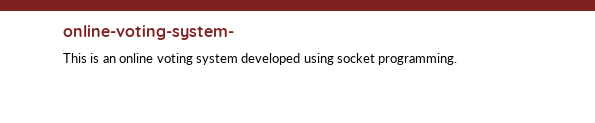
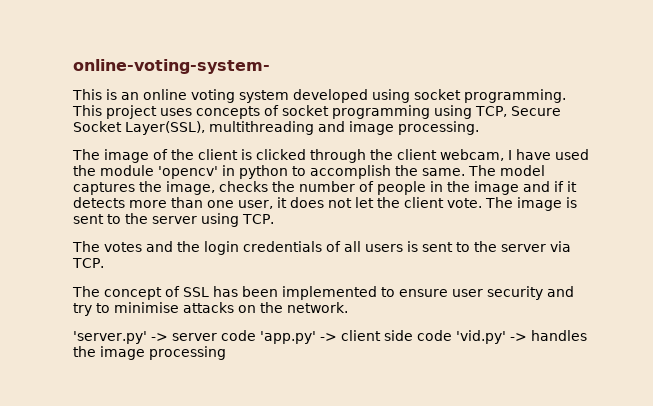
+ This project uses concepts of socket programming using TCP, Secure Socket Layer(SSL), multithreading and image processing.
+ The image of the client is clicked through the client webcam, I have used the module 'opencv' in python to accomplish the same. The model captures the image, checks the number of people in the image and if it detects more than one user, it does not let the client vote. The image is sent to the server using TCP.
+ The votes and the login credentials of all users is sent to the server via TCP.
+ The concept of SSL has been implemented to ensure user security and try to minimise attacks on the network.
+ 'server.py' -> server code 'app.py' -> client side code 'vid.py' -> handles the image processing

